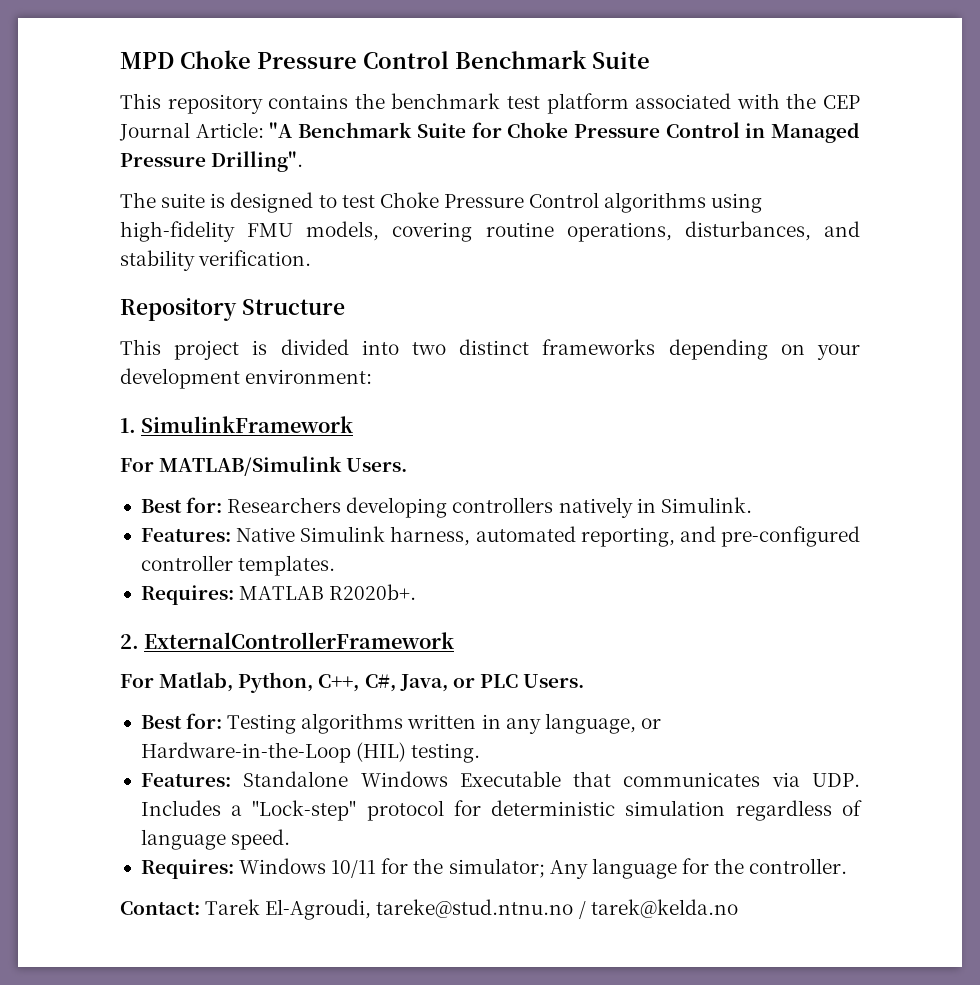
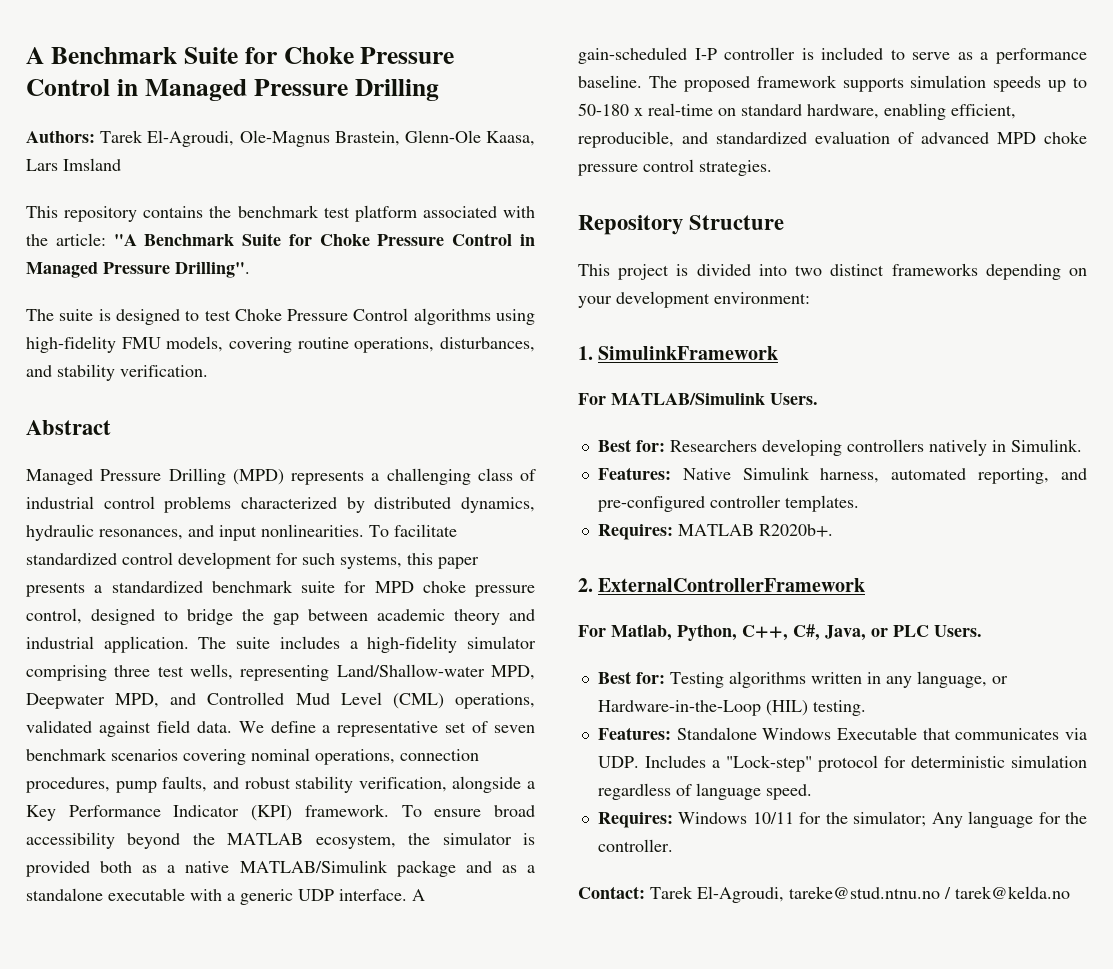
- MPD Choke Pressure Control Benchmark Suite
+ A Benchmark Suite for Choke Pressure Control in Managed Pressure Drilling
+ Authors: Tarek El-Agroudi, Ole-Magnus Brastein, Glenn-Ole Kaasa, Lars Imsland
- This repository contains the benchmark test platform associated with the CEP Journal Article: "A Benchmark Suite for Choke Pressure Control in Managed Pressure Drilling".
+ This repository contains the benchmark test platform associated with the article: "A Benchmark Suite for Choke Pressure Control in Managed Pressure Drilling".
+ Abstract
+ Managed Pressure Drilling (MPD) represents a challenging class of industrial control problems characterized by distributed dynamics, hydraulic resonances, and input nonlinearities. To facilitate standardized control development for such systems, this paper presents a standardized benchmark suite for MPD choke pressure control, designed to bridge the gap between academic theory and industrial application. The suite includes a high-fidelity simulator comprising three test wells, representing Land/Shallow-water MPD, Deepwater MPD, and Controlled Mud Level (CML) operations, validated against field data. We define a representative set of seven benchmark scenarios covering nominal operations, connection procedures, pump faults, and robust stability verification, alongside a Key Performance Indicator (KPI) framework. To ensure broad accessibility beyond the MATLAB ecosystem, the simulator is provided both as a native MATLAB/Simulink package and as a standalone executable with a generic UDP interface. A gain-scheduled I-P controller is included to serve as a performance baseline. The proposed framework supports simulation speeds up to 50-180 x real-time on standard hardware, enabling efficient, reproducible, and standardized evaluation of advanced MPD choke pressure control strategies.

